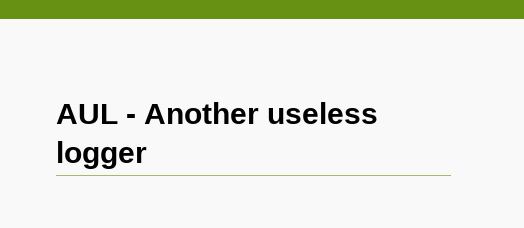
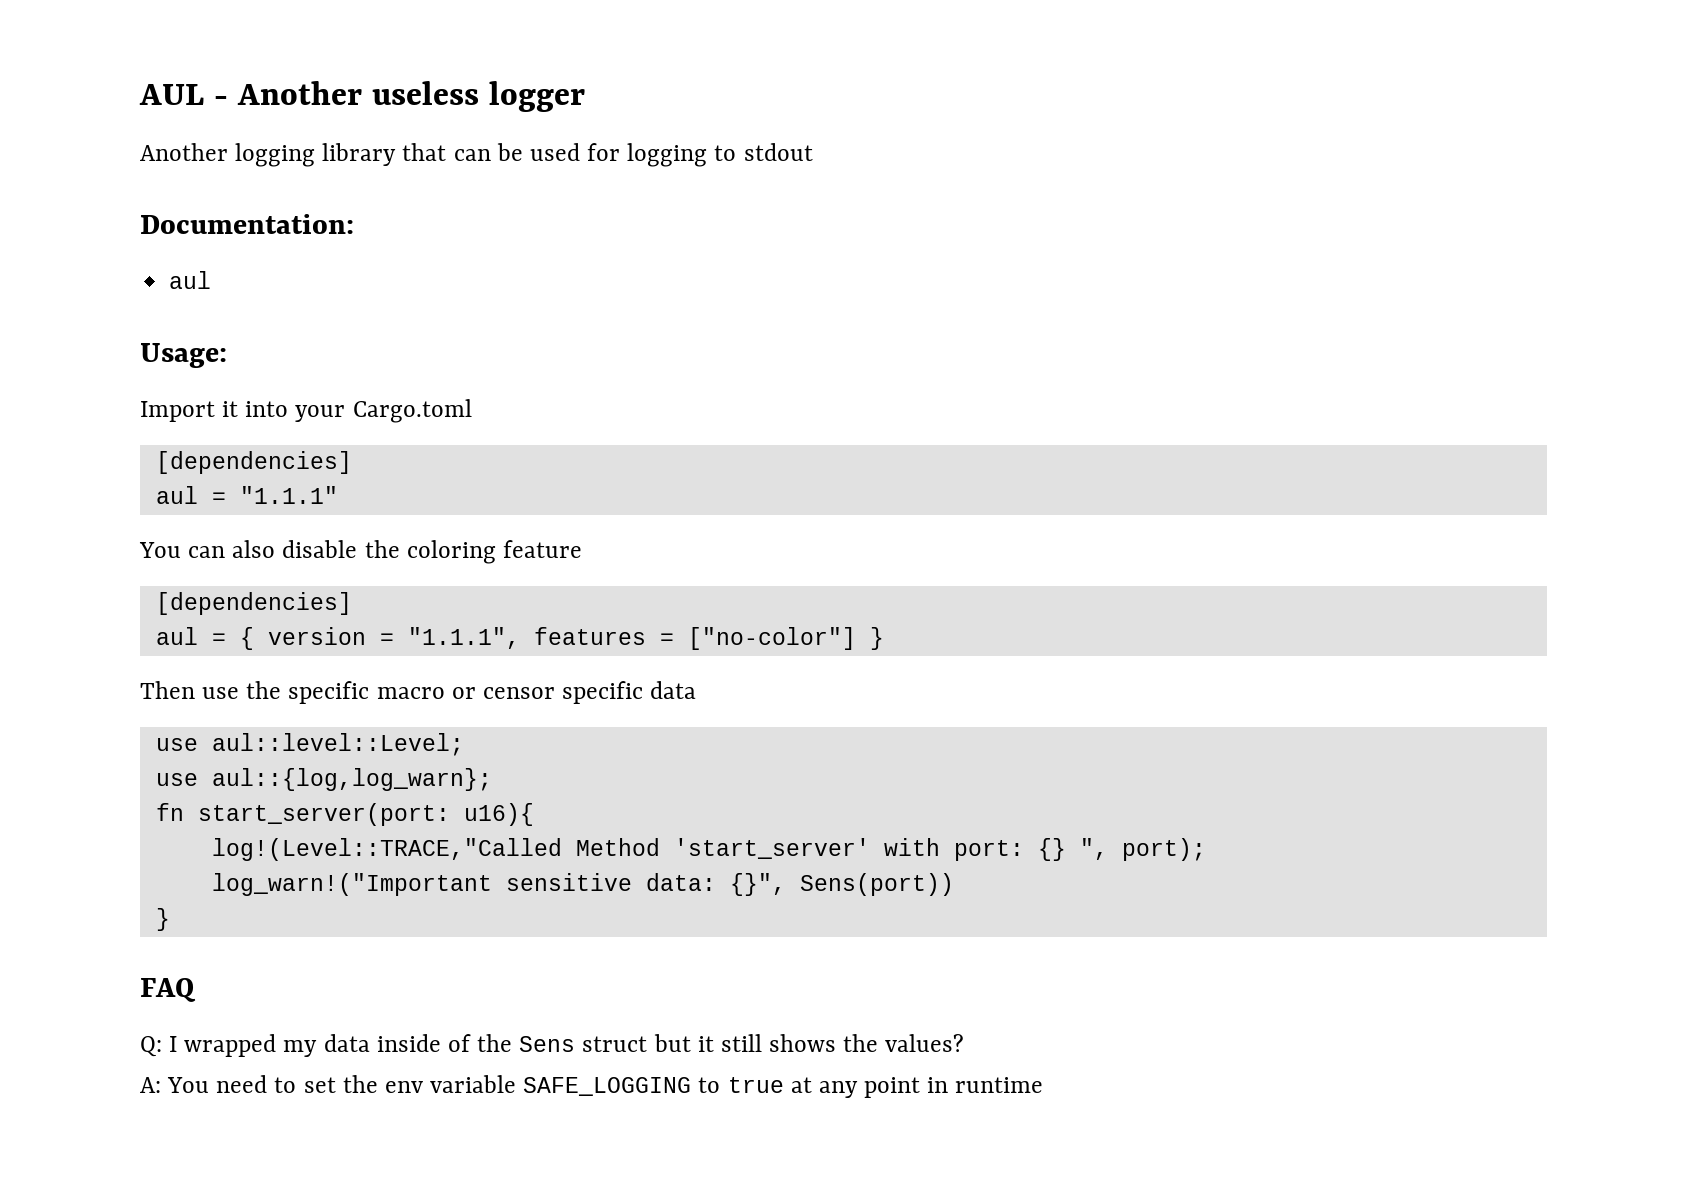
+ Another logging library that can be used for logging to stdout
+ Documentation:
+ aul
+ Usage:
+ Import it into your Cargo.toml
+ [dependencies]
+ aul = "1.1.1"
+ You can also disable the coloring feature
+ [dependencies]
+ aul = { version = "1.1.1", features = ["no-color"] }
+ Then use the specific macro or censor specific data
+ use aul::level::Level;
+ use aul::{log,log_warn};
+ fn start_server(port: u16){
+ log!(Level::TRACE,"Called Method 'start_server' with port: {} ", port);
+ log_warn!("Important sensitive data: {}", Sens(port))
+ }
+ FAQ
+ Q: I wrapped my data inside of the Sens struct but it still shows the values?
+ A: You need to set the env variable SAFE_LOGGING to true at any point in runtime

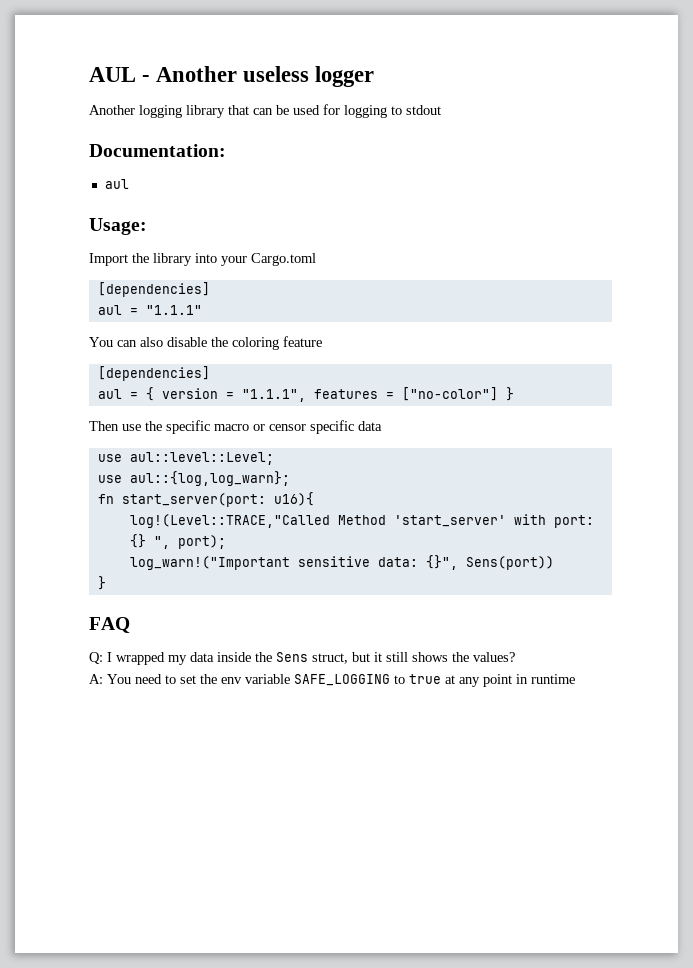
- Import it into your Cargo.toml
+ Import the library into your Cargo.toml
- Q: I wrapped my data inside of the Sens struct but it still shows the values?
+ Q: I wrapped my data inside the Sens struct, but it still shows the values?

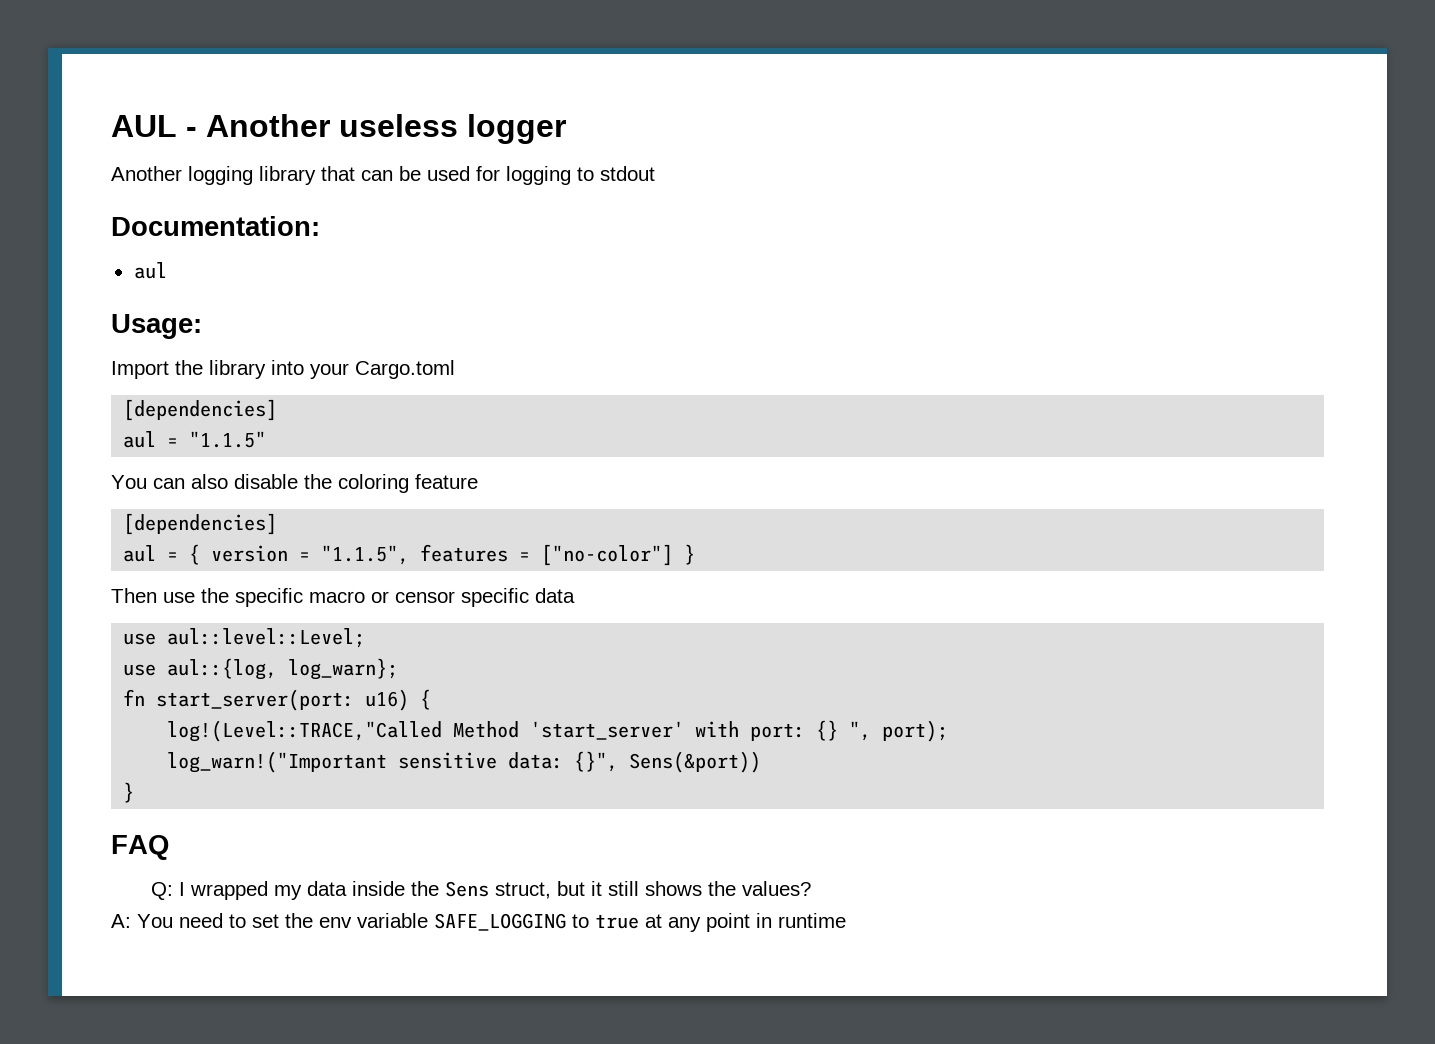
- aul = "1.1.1"
+ aul = "1.1.5"
- aul = { version = "1.1.1", features = ["no-color"] }
+ aul = { version = "1.1.5", features = ["no-color"] }
- use aul::{log,log_warn};
+ use aul::{log, log_warn};
- fn start_server(port: u16){
+ fn start_server(port: u16) {
- log_warn!("Important sensitive data: {}", Sens(port))
+ log_warn!("Important sensitive data: {}", Sens(&port))

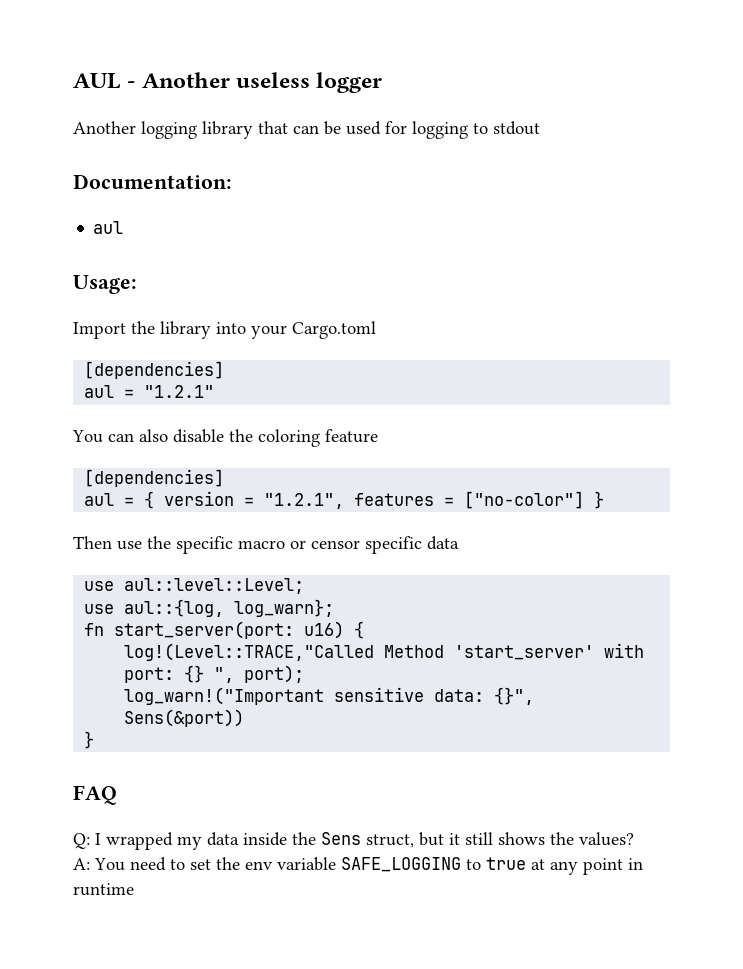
- aul = "1.1.5"
+ aul = "1.2.1"
- aul = { version = "1.1.5", features = ["no-color"] }
+ aul = { version = "1.2.1", features = ["no-color"] }

